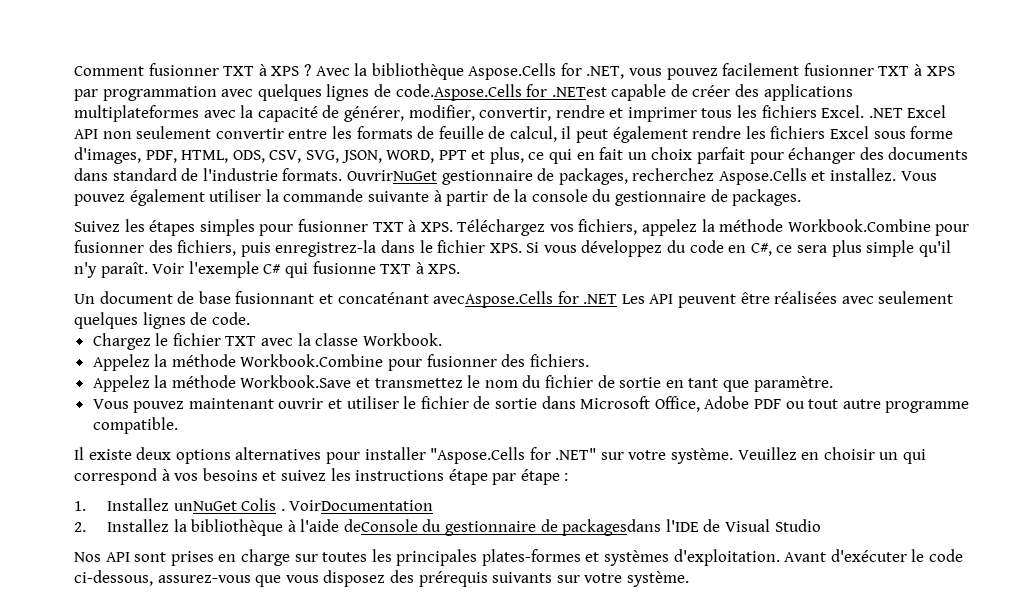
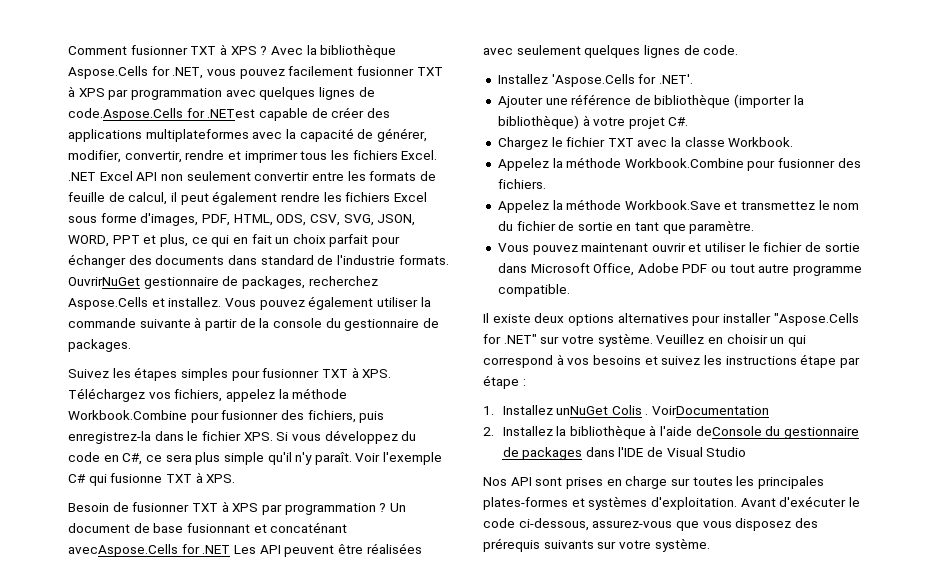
+ Besoin de fusionner TXT à XPS par programmation ?
+ Installez 'Aspose.Cells for .NET'.
+ Ajouter une référence de bibliothèque (importer la bibliothèque) à votre projet C#.
- 2. Installez la bibliothèque à l'aide deConsole du gestionnaire de packagesdans l'IDE de Visual Studio
+ 2. Installez la bibliothèque à l'aide deConsole du gestionnaire de packages dans l'IDE de Visual Studio

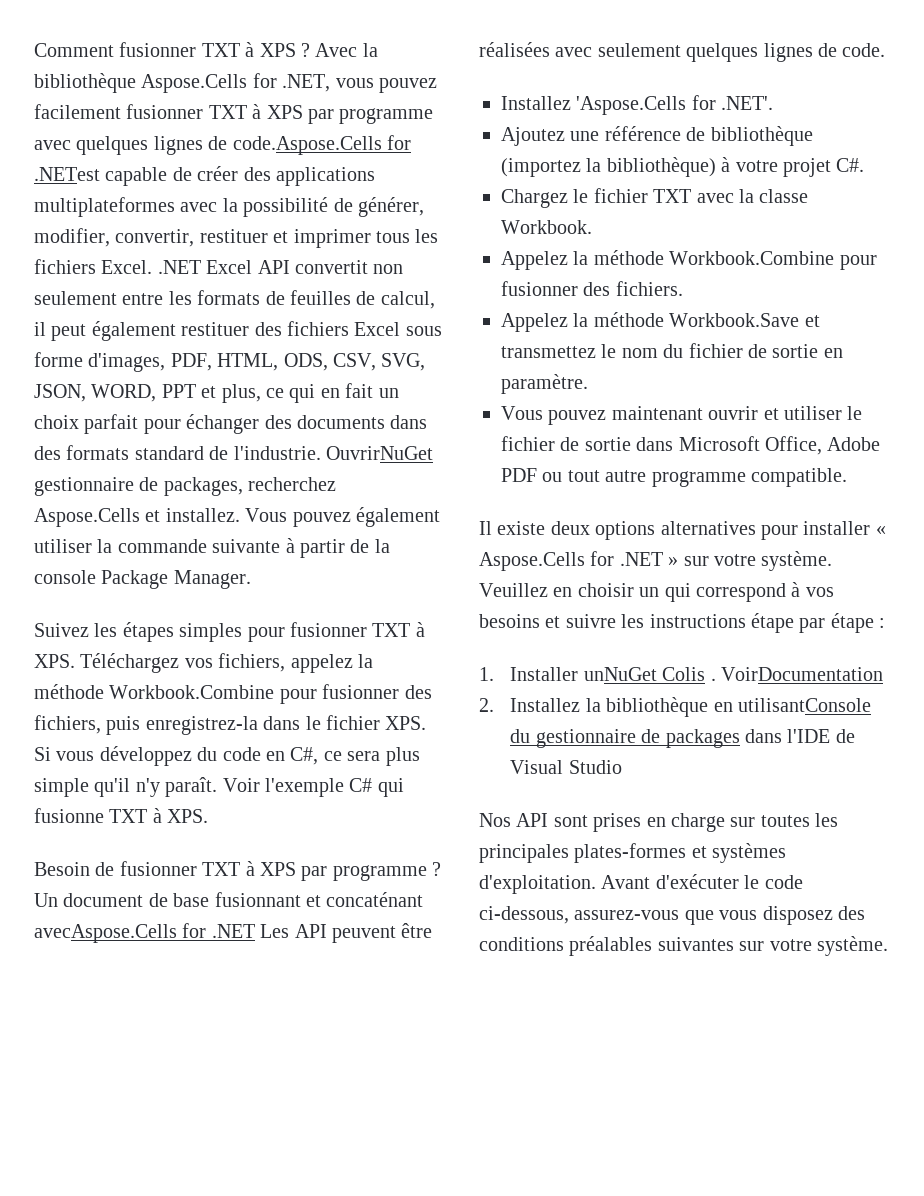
- Avec la bibliothèque Aspose.Cells for .NET, vous pouvez facilement fusionner TXT à XPS par programmation avec quelques lignes de code.Aspose.Cells for .NETest capable de créer des applications multiplateformes avec la capacité de générer, modifier, convertir, rendre et imprimer tous les fichiers Excel. .NET Excel API non seulement convertir entre les formats de feuille de calcul, il peut également rendre les fichiers Excel sous forme d'images, PDF, HTML, ODS, CSV, SVG, JSON, WORD, PPT et plus, ce qui en fait un choix parfait pour échanger des documents dans standard de l'industrie formats.
+ Avec la bibliothèque Aspose.Cells for .NET, vous pouvez facilement fusionner TXT à XPS par programme avec quelques lignes de code.Aspose.Cells for .NETest capable de créer des applications multiplateformes avec la possibilité de générer, modifier, convertir, restituer et imprimer tous les fichiers Excel. .NET Excel API convertit non seulement entre les formats de feuilles de calcul, il peut également restituer des fichiers Excel sous forme d'images, PDF, HTML, ODS, CSV, SVG, JSON, WORD, PPT et plus, ce qui en fait un choix parfait pour échanger des documents dans des formats standard de l'industrie.
- Vous pouvez également utiliser la commande suivante à partir de la console du gestionnaire de packages.
+ Vous pouvez également utiliser la commande suivante à partir de la console Package Manager.
- Besoin de fusionner TXT à XPS par programmation ?
+ Besoin de fusionner TXT à XPS par programme ?
- Ajouter une référence de bibliothèque (importer la bibliothèque) à votre projet C#.
+ Ajoutez une référence de bibliothèque (importez la bibliothèque) à votre projet C#.
- Appelez la méthode Workbook.Save et transmettez le nom du fichier de sortie en tant que paramètre.
+ Appelez la méthode Workbook.Save et transmettez le nom du fichier de sortie en paramètre.
- Il existe deux options alternatives pour installer "Aspose.Cells for .NET" sur votre système.
+ Il existe deux options alternatives pour installer « Aspose.Cells for .NET » sur votre système.
- Veuillez en choisir un qui correspond à vos besoins et suivez les instructions étape par étape :
+ Veuillez en choisir un qui correspond à vos besoins et suivre les instructions étape par étape :
- 1. Installez unNuGet Colis .
+ 1. Installer unNuGet Colis .
- 2. Installez la bibliothèque à l'aide deConsole du gestionnaire de packages dans l'IDE de Visual Studio
+ 2. Installez la bibliothèque en utilisantConsole du gestionnaire de packages dans l'IDE de Visual Studio
- Avant d'exécuter le code ci-dessous, assurez-vous que vous disposez des prérequis suivants sur votre système.
+ Avant d'exécuter le code ci-dessous, assurez-vous que vous disposez des conditions préalables suivantes sur votre système.

